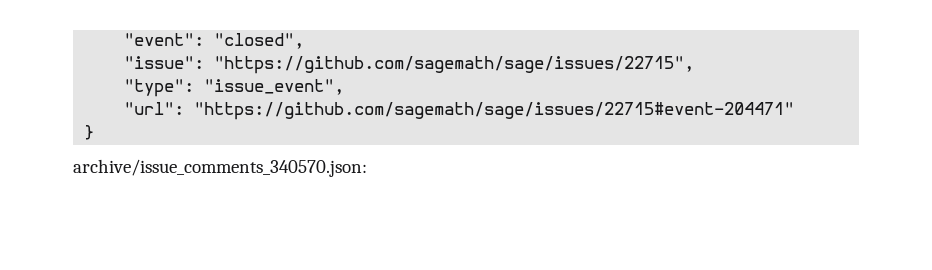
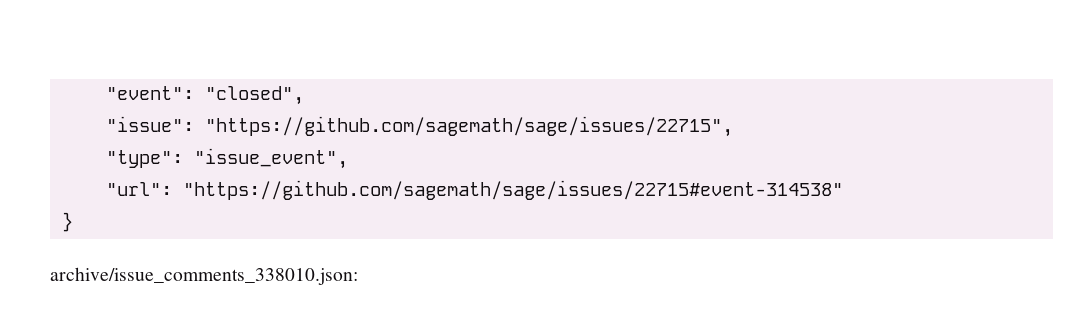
- "url": "https://github.com/sagemath/sage/issues/22715#event-204471"
+ "url": "https://github.com/sagemath/sage/issues/22715#event-314538"
- archive/issue_comments_340570.json:
+ archive/issue_comments_338010.json:

